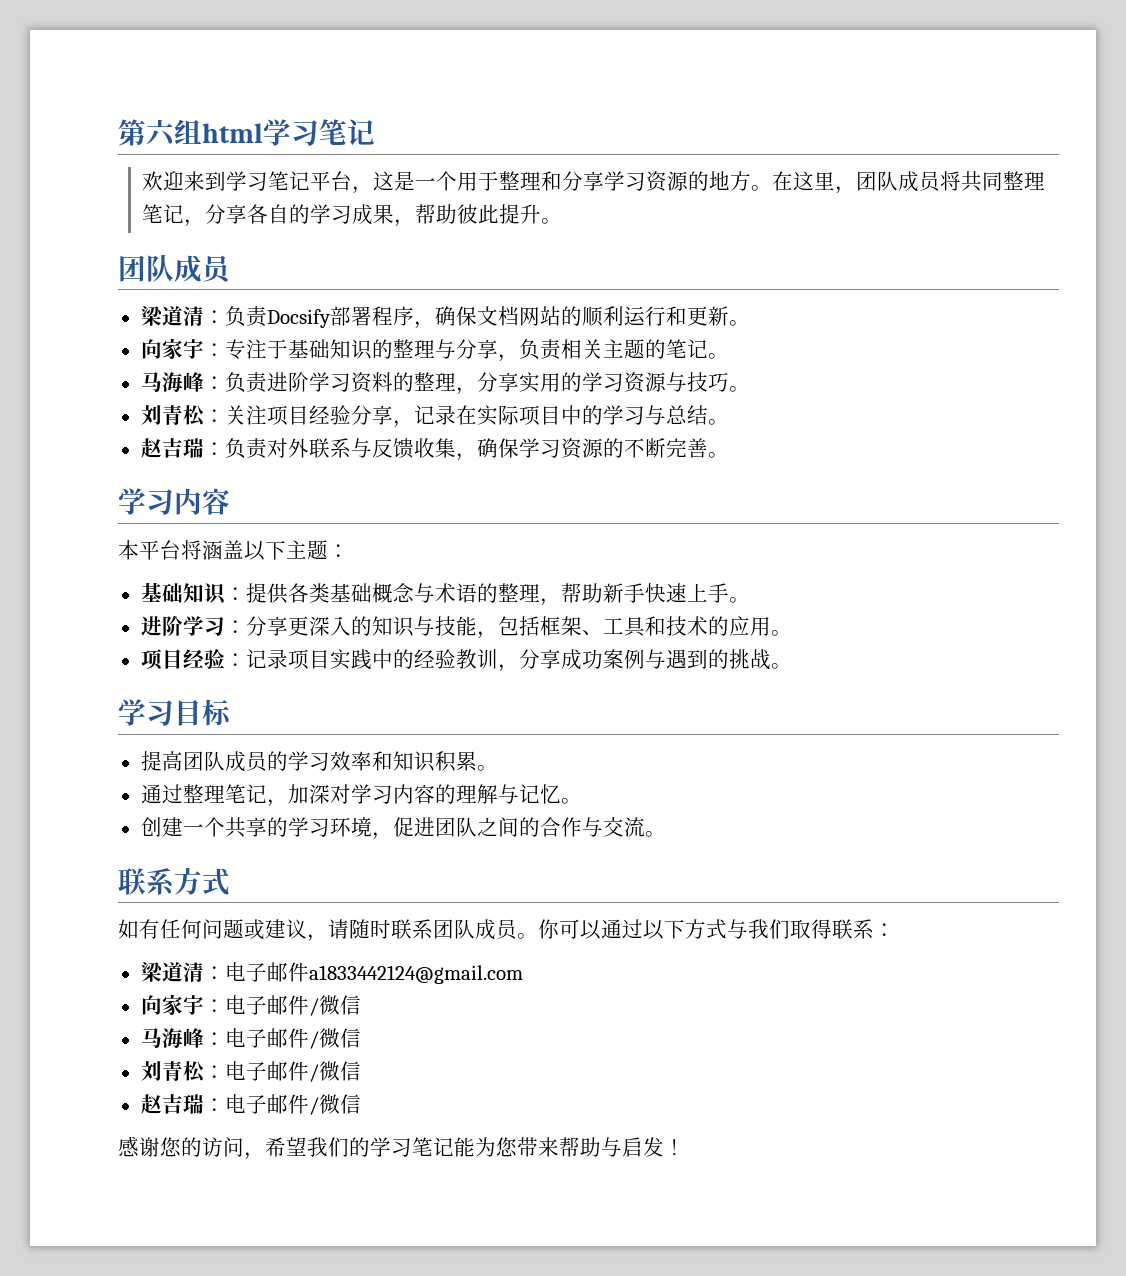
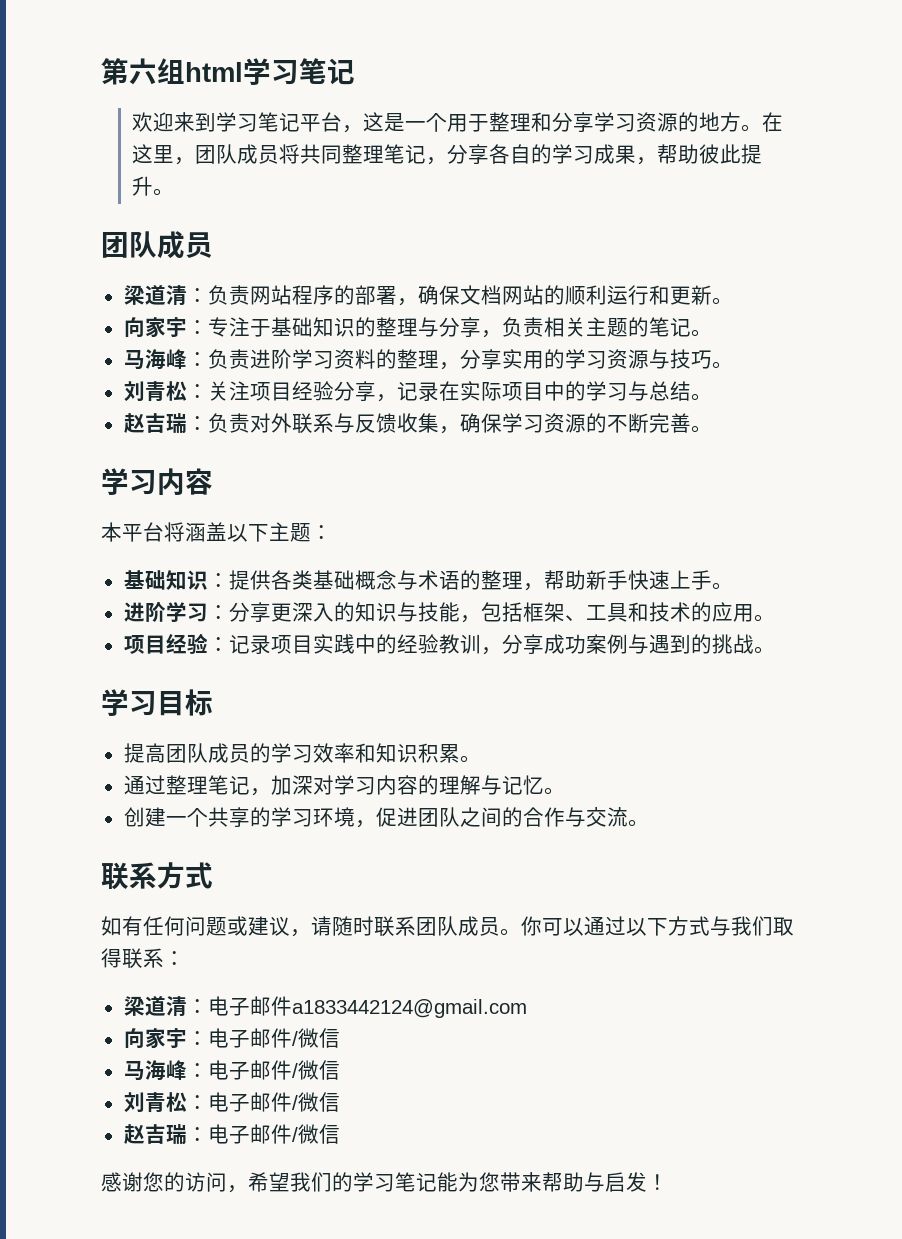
- 梁道清：负责Docsify部署程序，确保文档网站的顺利运行和更新。
+ 梁道清：负责网站程序的部署，确保文档网站的顺利运行和更新。

